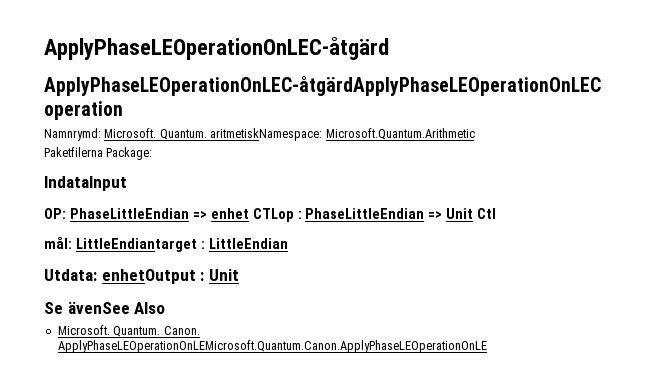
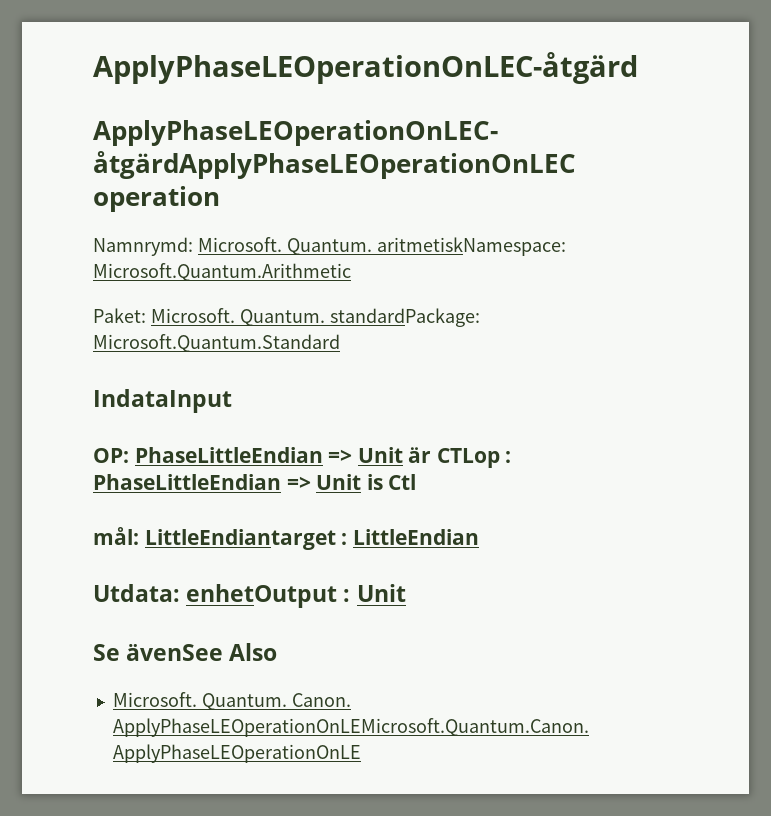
- Paketfilerna Package:
+ Paket: Microsoft. Quantum. standardPackage: Microsoft.Quantum.Standard
- OP: PhaseLittleEndian => enhet CTLop : PhaseLittleEndian => Unit Ctl
+ OP: PhaseLittleEndian => Unit är CTLop : PhaseLittleEndian => Unit is Ctl

